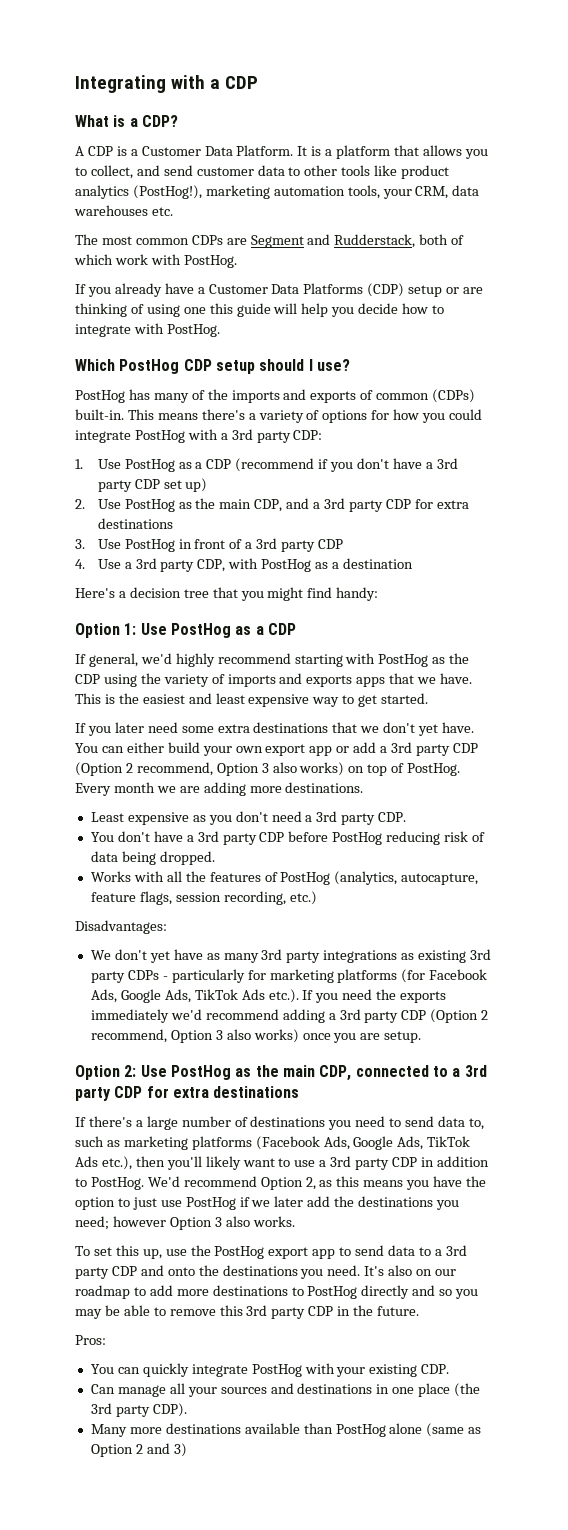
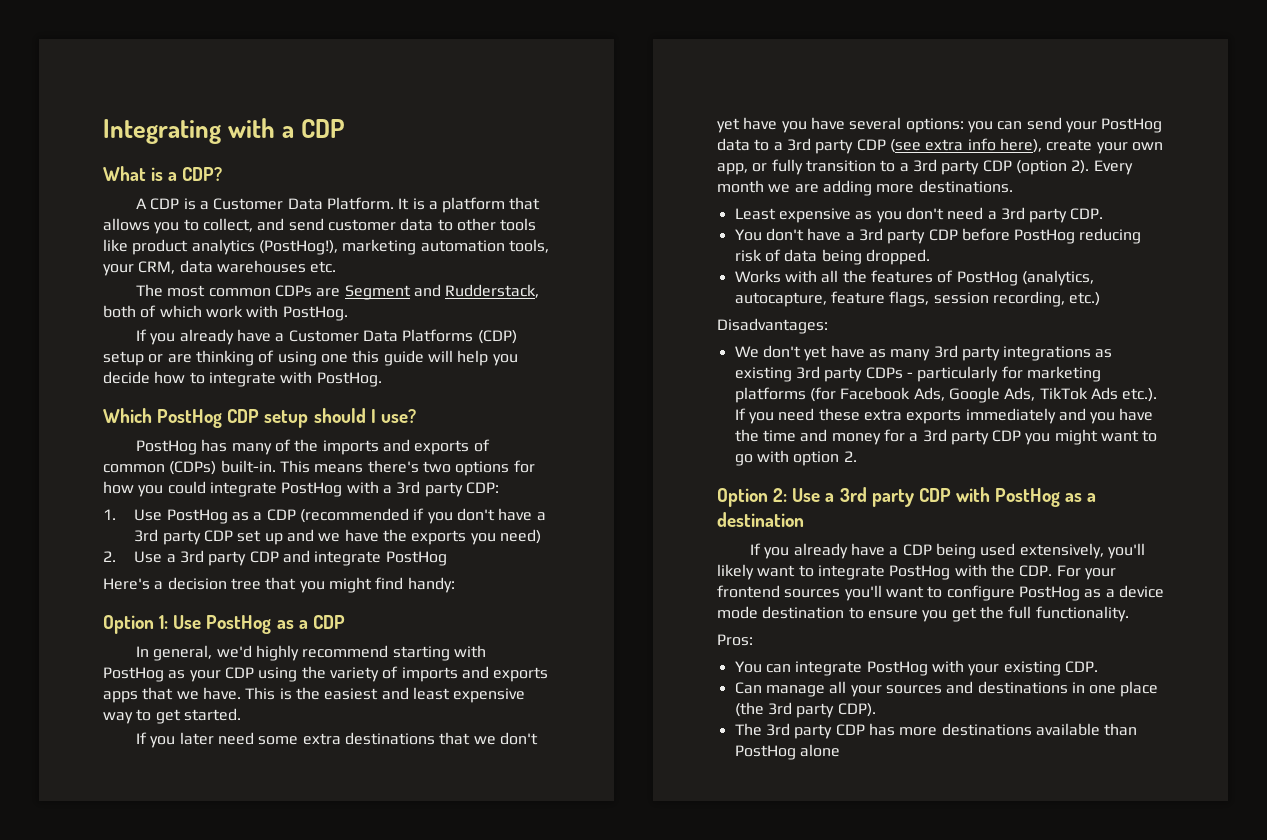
- This means there's a variety of options for how you could integrate PostHog with a 3rd party CDP:
+ This means there's two options for how you could integrate PostHog with a 3rd party CDP:
- 1. Use PostHog as a CDP (recommend if you don't have a 3rd party CDP set up)
- 2. Use PostHog as the main CDP, and a 3rd party CDP for extra destinations
- 3. Use PostHog in front of a 3rd party CDP
- 4. Use a 3rd party CDP, with PostHog as a destination
+ 1. Use PostHog as a CDP (recommended if you don't have a 3rd party CDP set up and we have the exports you need)
+ 2. Use a 3rd party CDP and integrate PostHog
- If general, we'd highly recommend starting with PostHog as the CDP using the variety of imports and exports apps that we have.
+ In general, we'd highly recommend starting with PostHog as your CDP using the variety of imports and exports apps that we have.
- If you later need some extra destinations that we don't yet have. You can either build your own export app or add a 3rd party CDP (Option 2 recommend, Option 3 also works) on top of PostHog.
+ If you later need some extra destinations that we don't yet have you have several options: you can send your PostHog data to a 3rd party CDP (see extra info here), create your own app, or fully transition to a 3rd party CDP (option 2).
- We don't yet have as many 3rd party integrations as existing 3rd party CDPs - particularly for marketing platforms (for Facebook Ads, Google Ads, TikTok Ads etc.). If you need the exports immediately we'd recommend adding a 3rd party CDP (Option 2 recommend, Option 3 also works) once you are setup.
- Option 2: Use PostHog as the main CDP, connected to a 3rd party CDP for extra destinations
- If there's a large number of destinations you need to send data to, such as marketing platforms (Facebook Ads, Google Ads, TikTok Ads etc.), then you'll likely want to use a 3rd party CDP in addition to PostHog. We'd recommend Option 2, as this means you have the option to just use PostHog if we later add the destinations you need; however Option 3 also works.
- To set this up, use the PostHog export app to send data to a 3rd party CDP and onto the destinations you need. It's also on our roadmap to add more destinations to PostHog directly and so you may be able to remove this 3rd party CDP in the future.
+ We don't yet have as many 3rd party integrations as existing 3rd party CDPs - particularly for marketing platforms (for Facebook Ads, Google Ads, TikTok Ads etc.). If you need these extra exports immediately and you have the time and money for a 3rd party CDP you might want to go with option 2.
+ Option 2: Use a 3rd party CDP with PostHog as a destination
+ If you already have a CDP being used extensively, you'll likely want to integrate PostHog with the CDP. For your frontend sources you'll want to configure PostHog as a device mode destination to ensure you get the full functionality.
- You can quickly integrate PostHog with your existing CDP.
+ You can integrate PostHog with your existing CDP.
- Many more destinations available than PostHog alone (same as Option 2 and 3)
+ The 3rd party CDP has more destinations available than PostHog alone

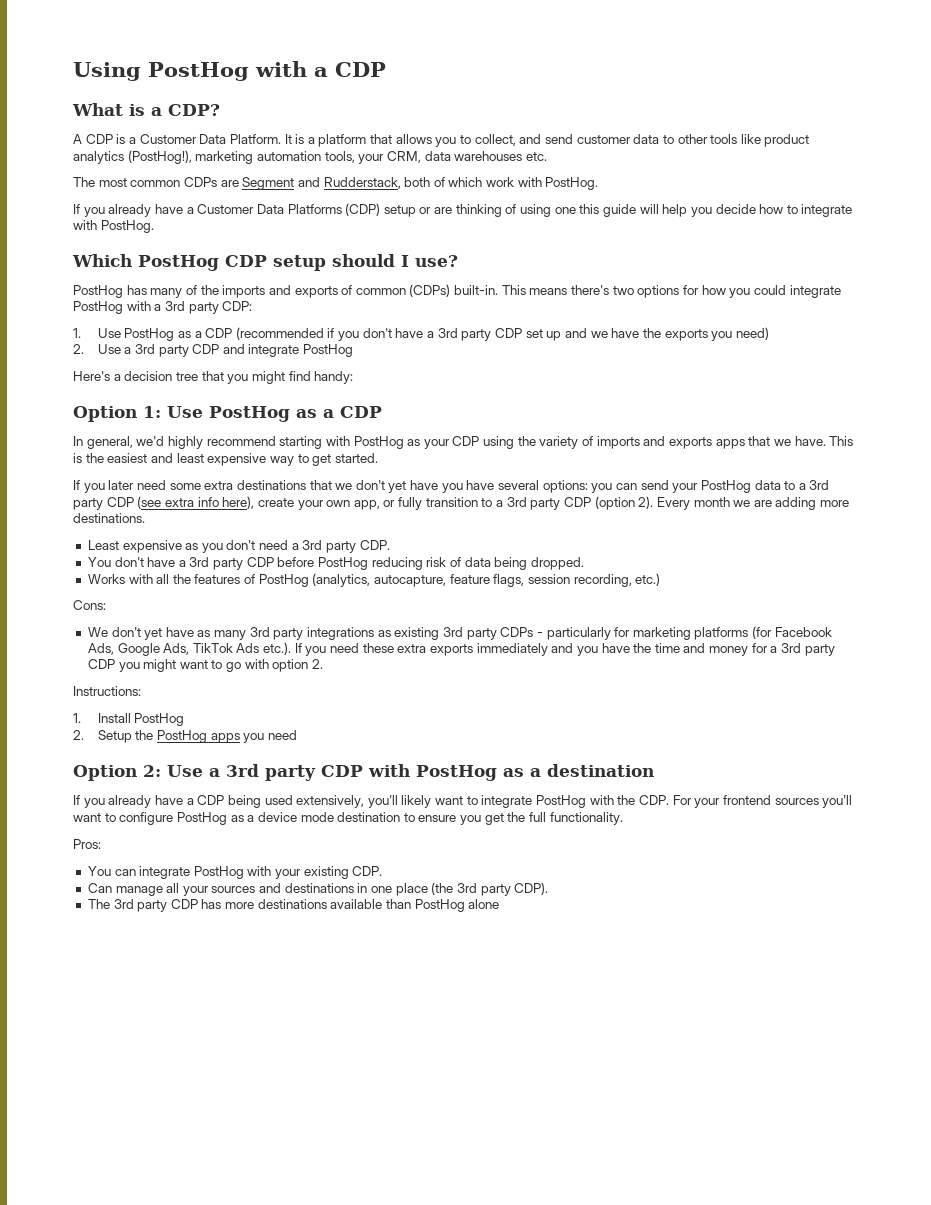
- Integrating with a CDP
+ Using PostHog with a CDP
- Disadvantages:
+ Cons:
+ Instructions:
+ 1. Install PostHog
+ 2. Setup the PostHog apps you need

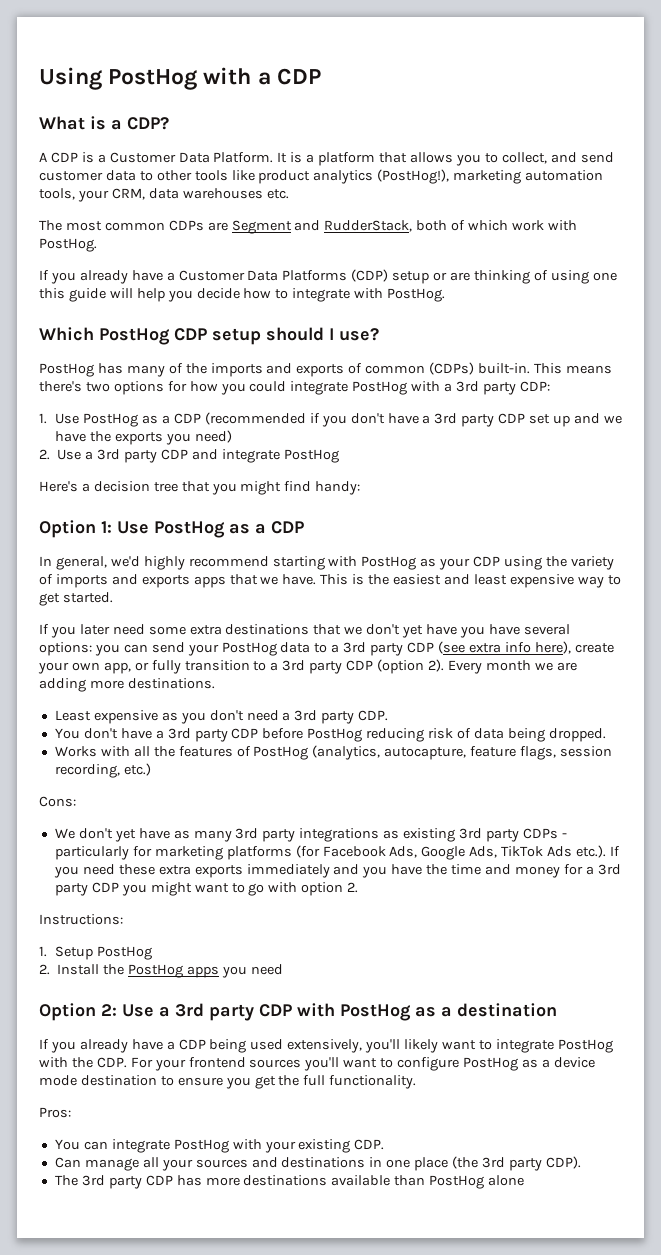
- The most common CDPs are Segment and Rudderstack, both of which work with PostHog.
+ The most common CDPs are Segment and RudderStack, both of which work with PostHog.
- 1. Install PostHog
+ 1. Setup PostHog
- 2. Setup the PostHog apps you need
+ 2. Install the PostHog apps you need

